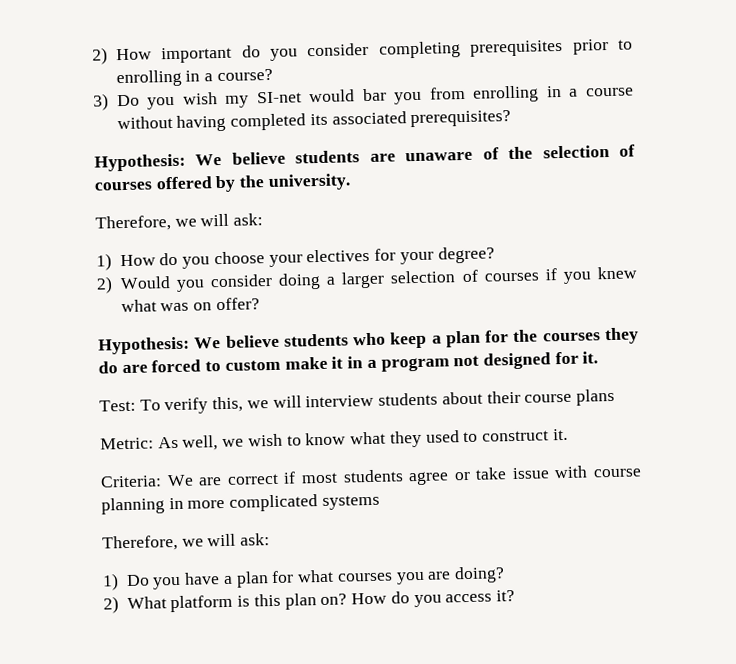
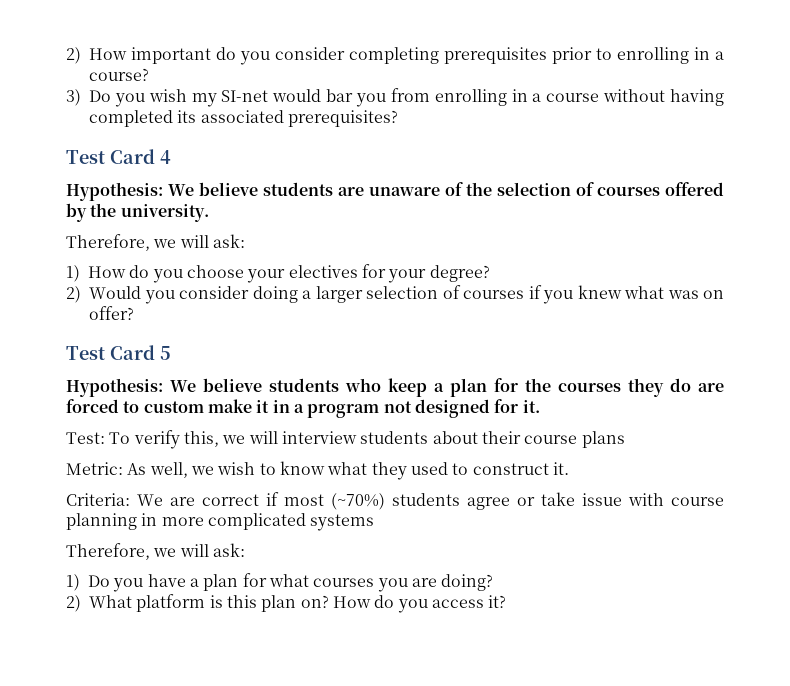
+ Test Card 4
+ Test Card 5
- Criteria: We are correct if most students agree or take issue with course planning in more complicated systems
+ Criteria: We are correct if most (~70%) students agree or take issue with course planning in more complicated systems

